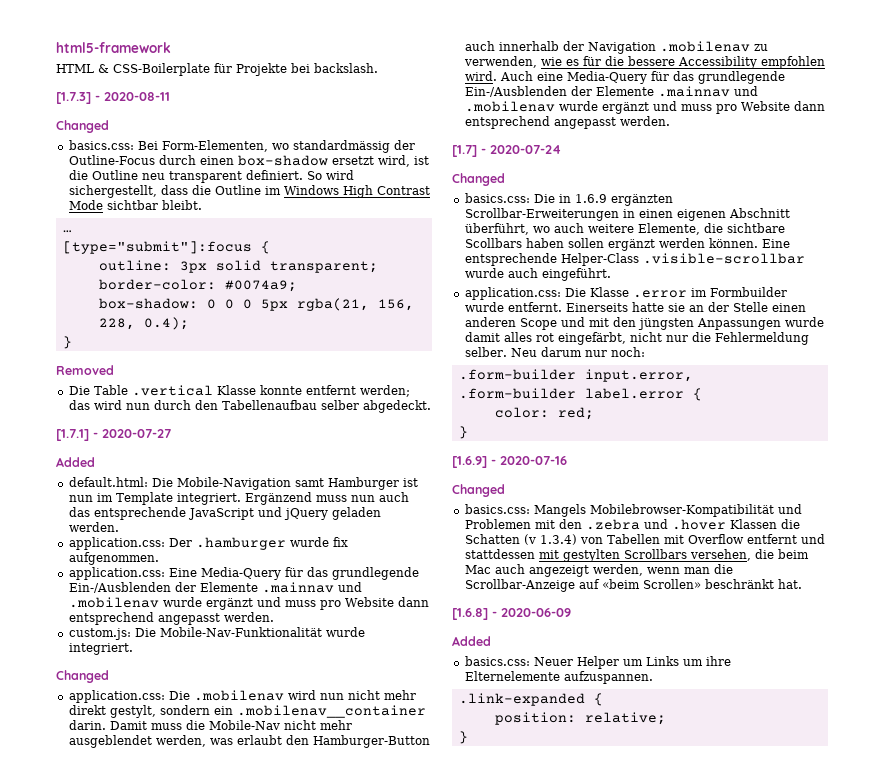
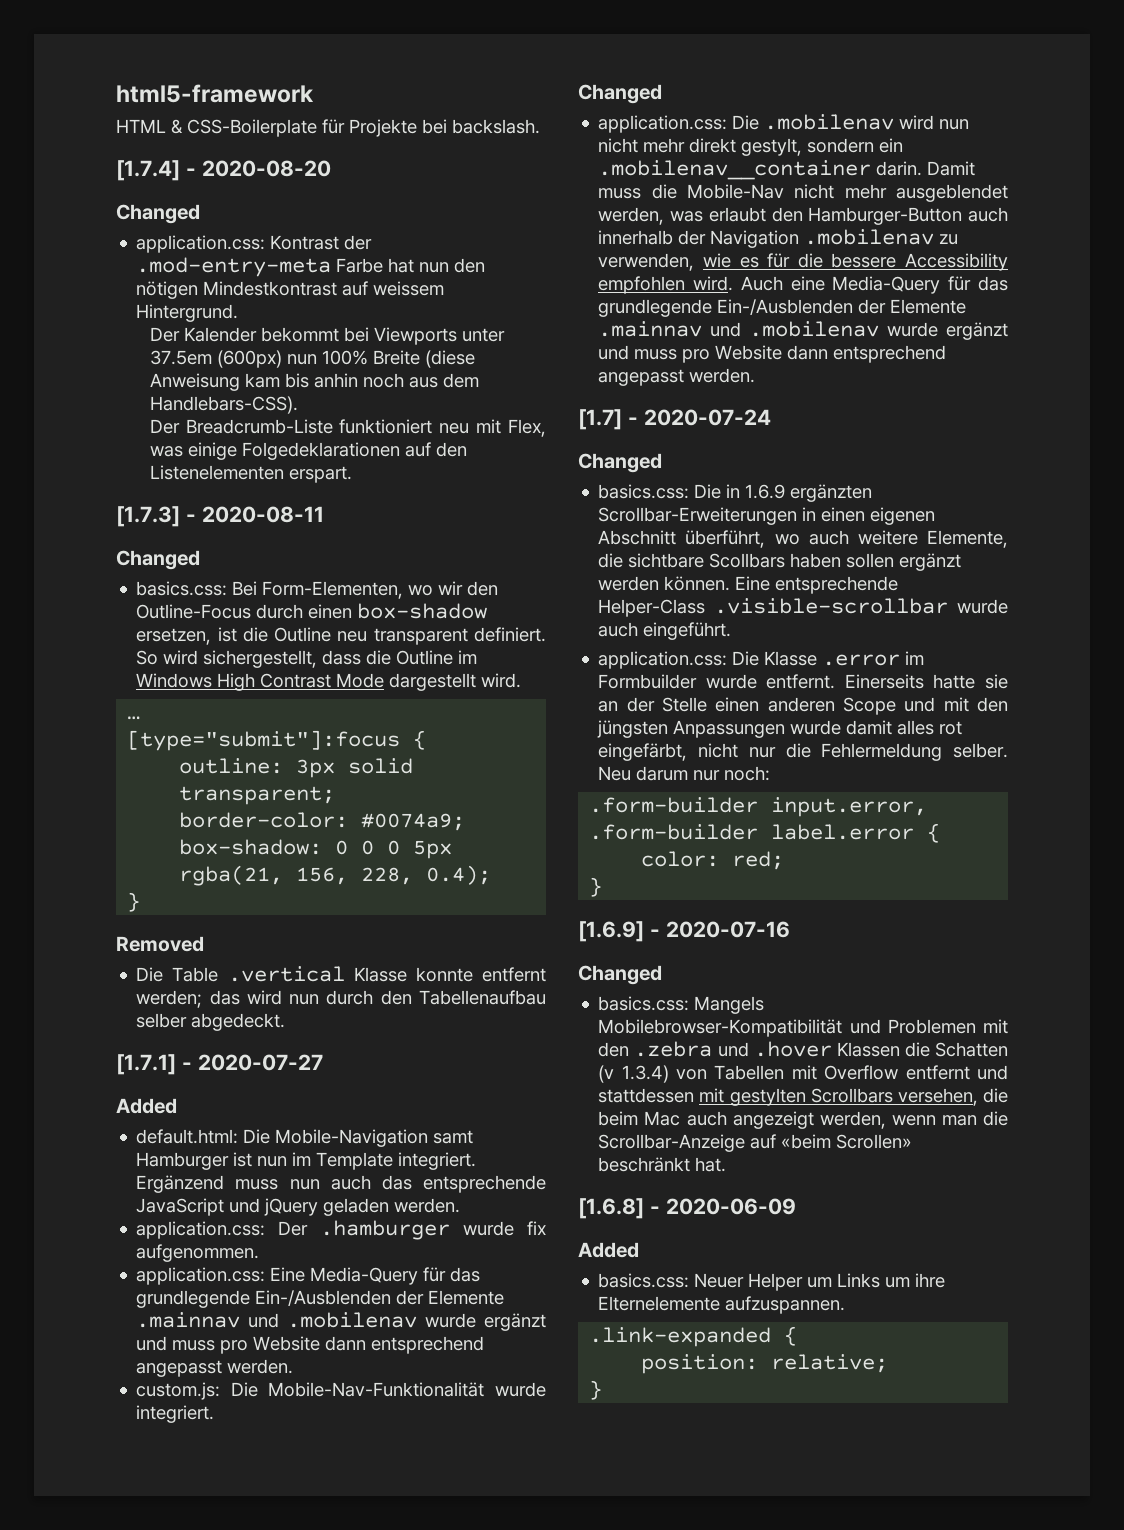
+ [1.7.4] - 2020-08-20
+ Changed
+ application.css: Kontrast der .mod-entry-meta Farbe hat nun den nötigen Mindestkontrast auf weissem Hintergrund.
+ Der Kalender bekommt bei Viewports unter 37.5em (600px) nun 100% Breite (diese Anweisung kam bis anhin noch aus dem Handlebars-CSS).
+ Der Breadcrumb-Liste funktioniert neu mit Flex, was einige Folgedeklarationen auf den Listenelementen erspart.
- basics.css: Bei Form-Elementen, wo standardmässig der Outline-Focus durch einen box-shadow ersetzt wird, ist die Outline neu transparent definiert.
+ basics.css: Bei Form-Elementen, wo wir den Outline-Focus durch einen box-shadow ersetzen, ist die Outline neu transparent definiert.
- So wird sichergestellt, dass die Outline im Windows High Contrast Mode sichtbar bleibt.
+ So wird sichergestellt, dass die Outline im Windows High Contrast Mode dargestellt wird.

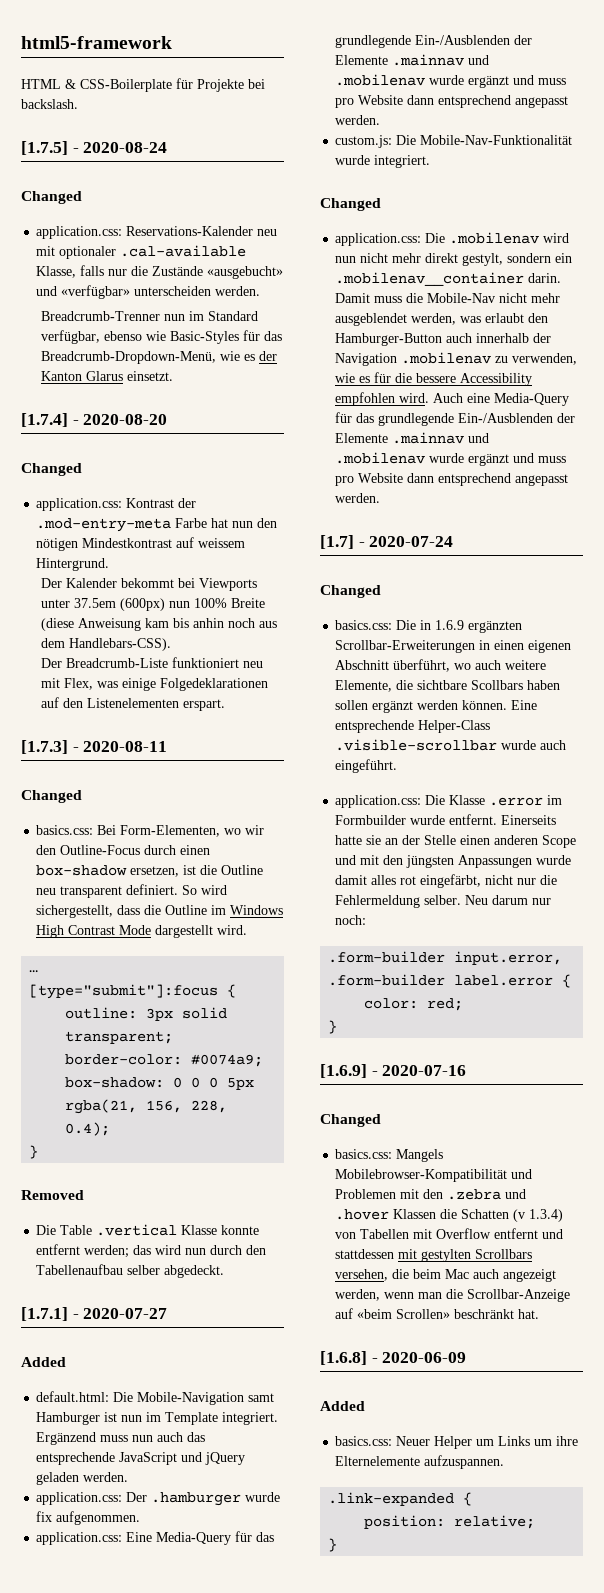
+ [1.7.5] - 2020-08-24
+ Changed
+ application.css: Reservations-Kalender neu mit optionaler .cal-available Klasse, falls nur die Zustände «ausgebucht» und «verfügbar» unterscheiden werden.
+ Breadcrumb-Trenner nun im Standard verfügbar, ebenso wie Basic-Styles für das Breadcrumb-Dropdown-Menü, wie es der Kanton Glarus einsetzt.

